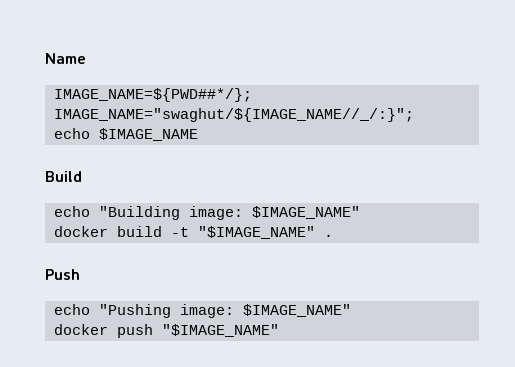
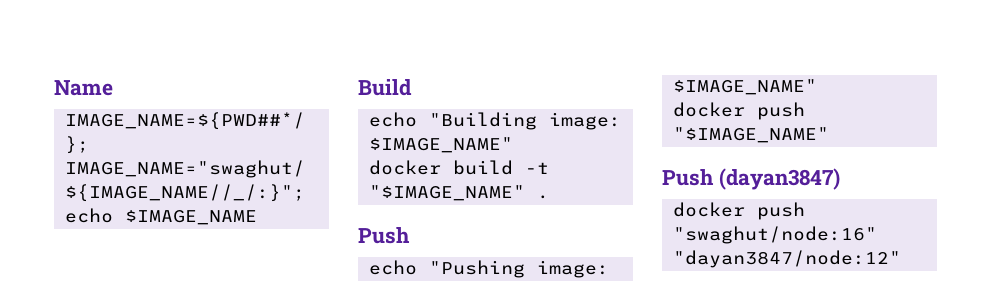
+ Push (dayan3847)
+ docker push "swaghut/node:16" "dayan3847/node:12"

